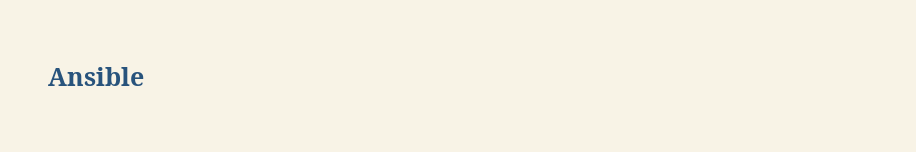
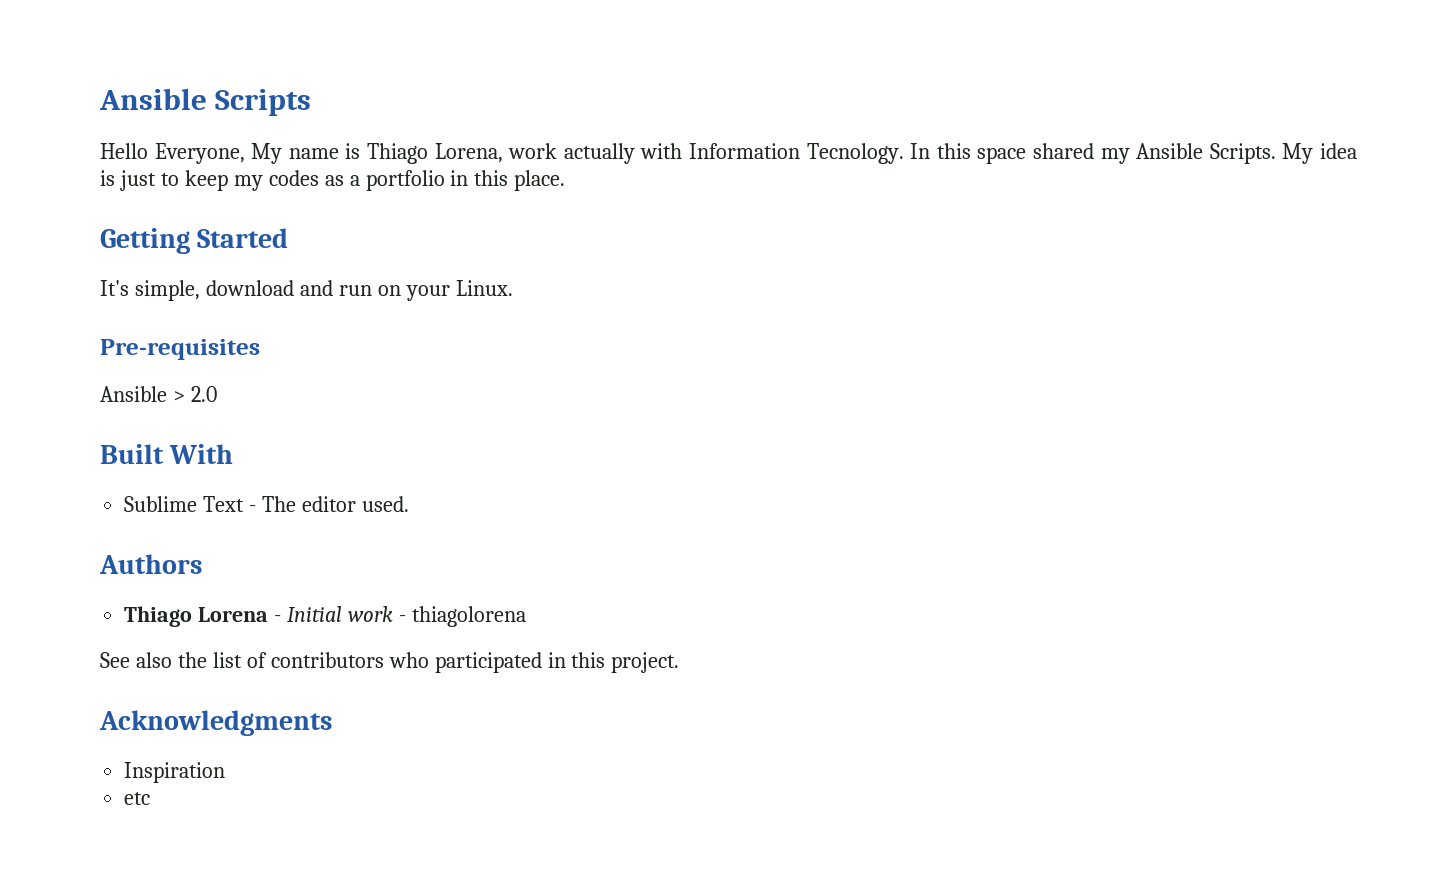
- Ansible
+ Ansible Scripts
+ Hello Everyone, My name is Thiago Lorena, work actually with Information Tecnology. In this space shared my Ansible Scripts. My idea is just to keep my codes as a portfolio in this place.
+ Getting Started
+ It's simple, download and run on your Linux.
+ Pre-requisites
+ Ansible > 2.0
+ Built With
+ Sublime Text - The editor used.
+ Authors
+ Thiago Lorena - Initial work - thiagolorena
+ See also the list of contributors who participated in this project.
+ Acknowledgments
+ Inspiration
+ etc

